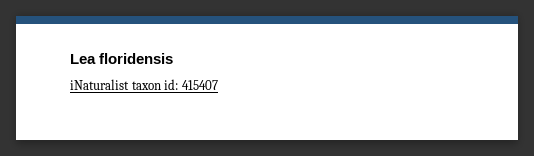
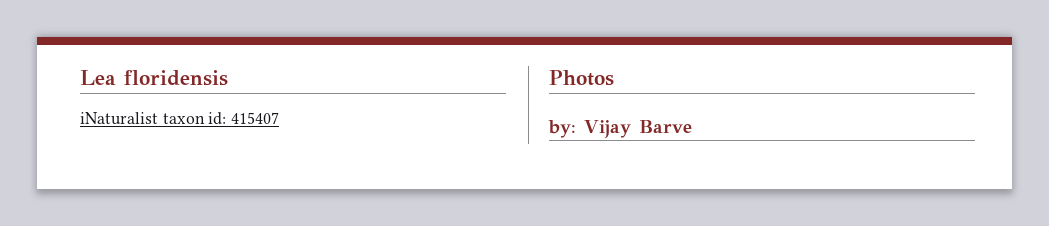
+ Photos
+ by: Vijay Barve

